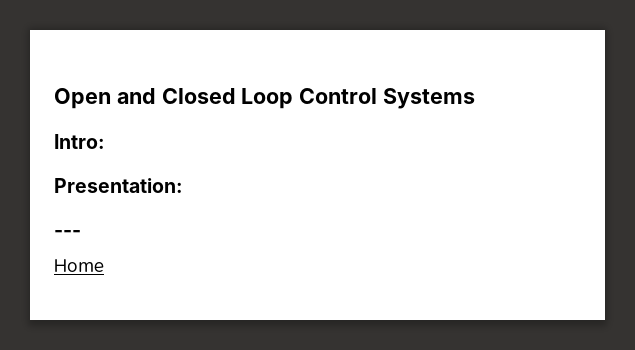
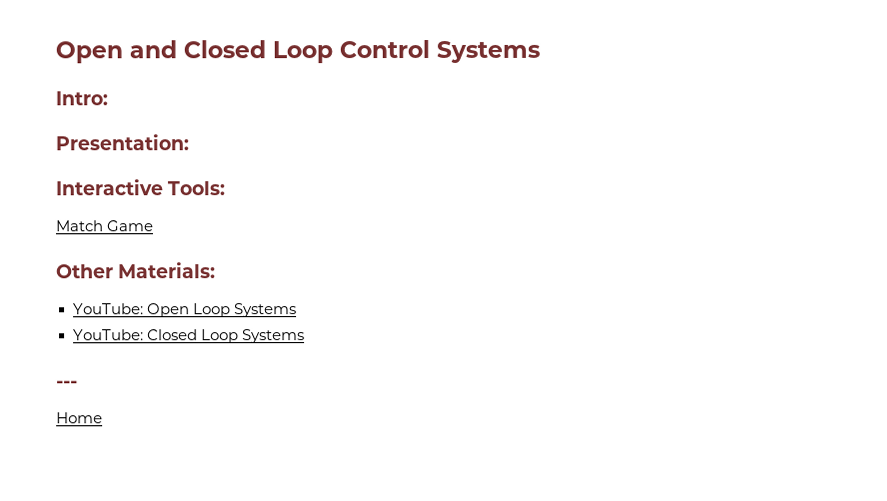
+ Interactive Tools:
+ Match Game
+ Other Materials:
+ YouTube: Open Loop Systems
+ YouTube: Closed Loop Systems

